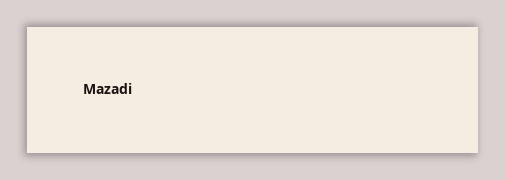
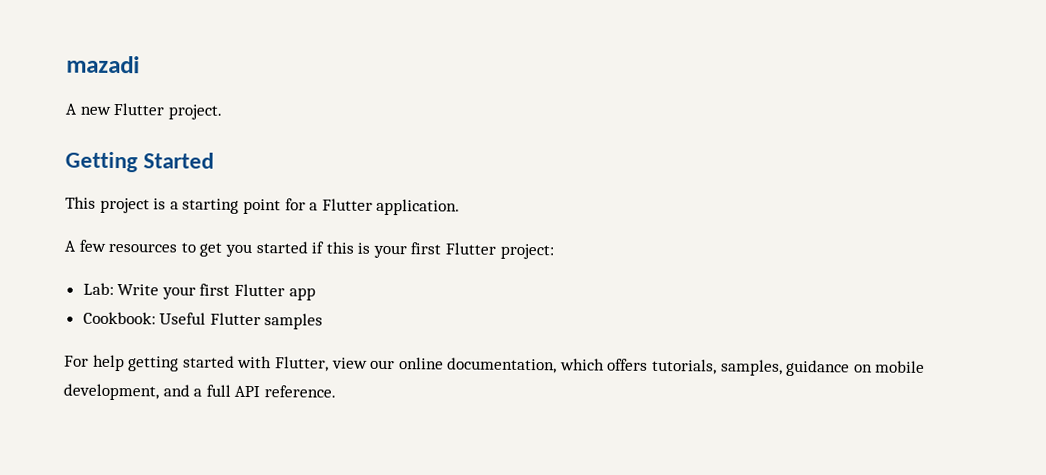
- Mazadi
+ mazadi
+ A new Flutter project.
+ Getting Started
+ This project is a starting point for a Flutter application.
+ A few resources to get you started if this is your first Flutter project:
+ Lab: Write your first Flutter app
+ Cookbook: Useful Flutter samples
+ For help getting started with Flutter, view our online documentation, which offers tutorials, samples, guidance on mobile development, and a full API reference.

